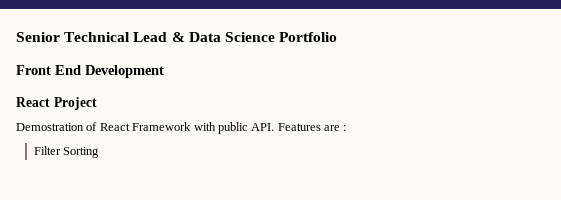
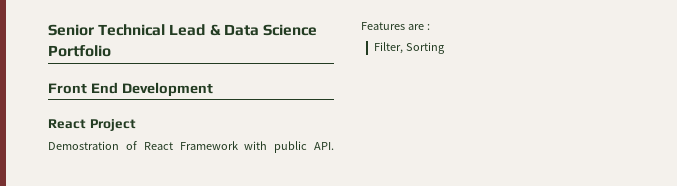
- Filter Sorting
+ Filter, Sorting

